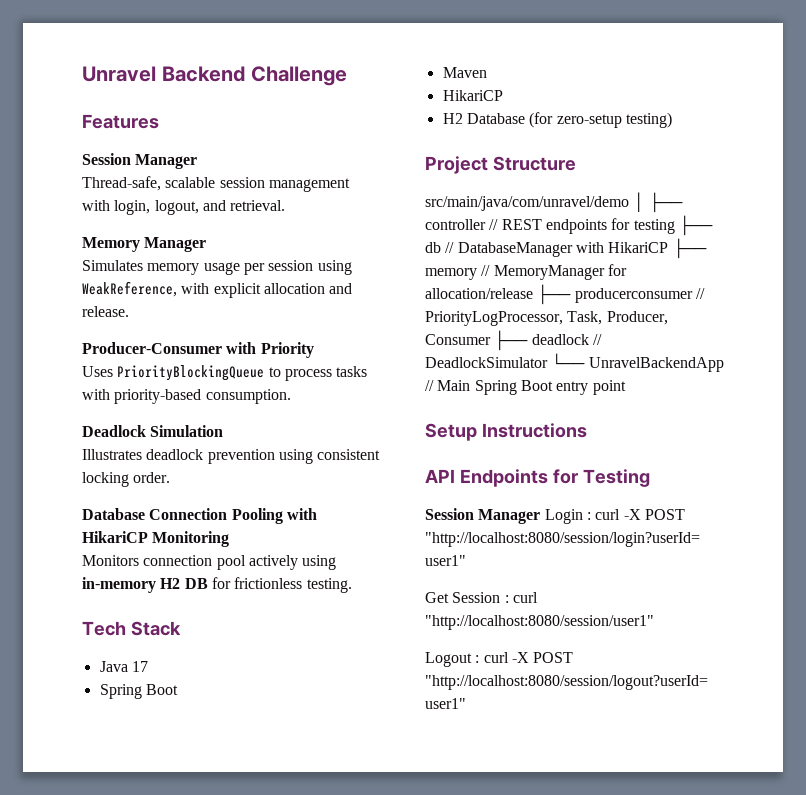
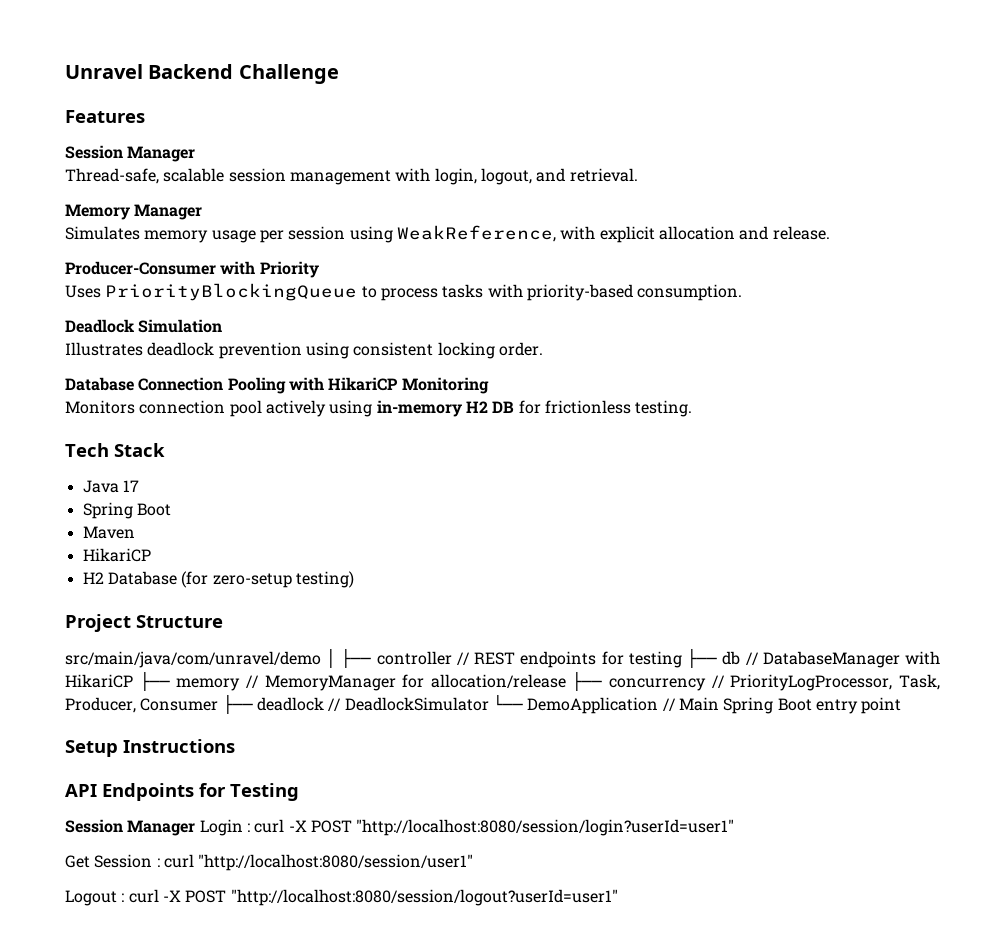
- src/main/java/com/unravel/demo │ ├── controller // REST endpoints for testing ├── db // DatabaseManager with HikariCP ├── memory // MemoryManager for allocation/release ├── producerconsumer // PriorityLogProcessor, Task, Producer, Consumer ├── deadlock // DeadlockSimulator └── UnravelBackendApp // Main Spring Boot entry point
+ src/main/java/com/unravel/demo │ ├── controller // REST endpoints for testing ├── db // DatabaseManager with HikariCP ├── memory // MemoryManager for allocation/release ├── concurrency // PriorityLogProcessor, Task, Producer, Consumer ├── deadlock // DeadlockSimulator └── DemoApplication // Main Spring Boot entry point

